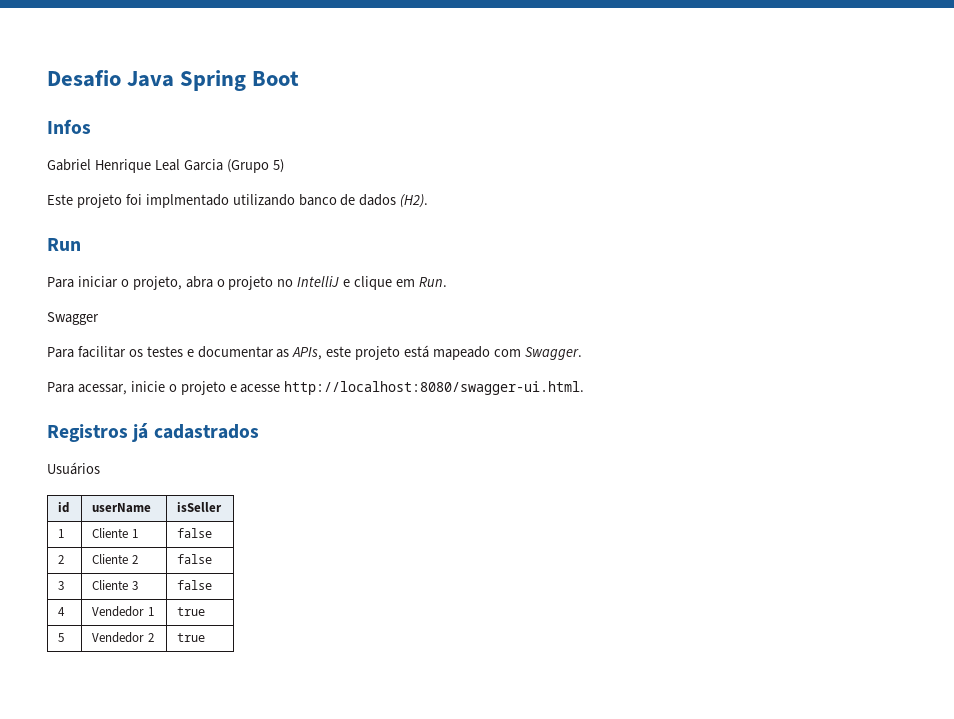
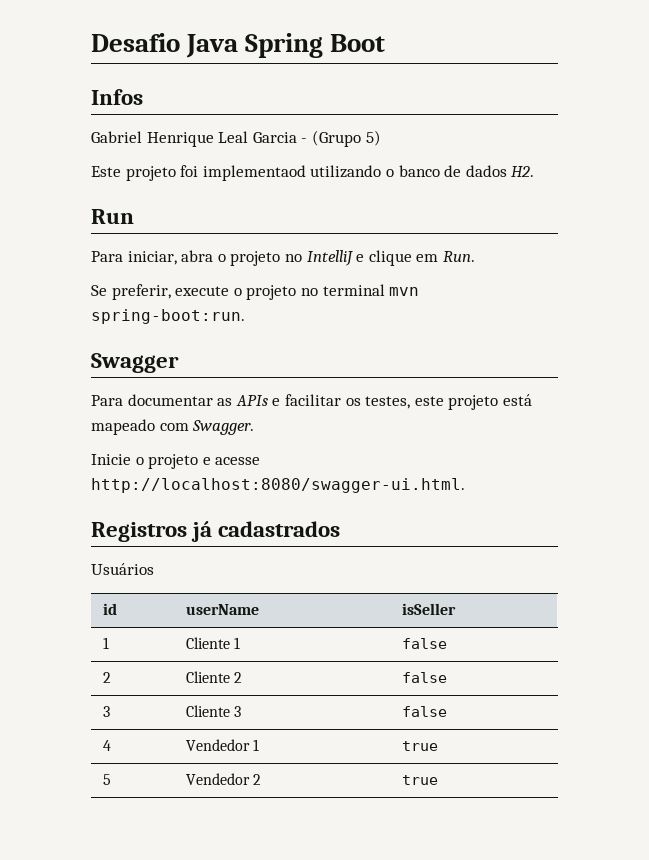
- Gabriel Henrique Leal Garcia (Grupo 5)
+ Gabriel Henrique Leal Garcia - (Grupo 5)
- Este projeto foi implmentado utilizando banco de dados (H2).
+ Este projeto foi implementaod utilizando o banco de dados H2.
- Para iniciar o projeto, abra o projeto no IntelliJ e clique em Run.
+ Para iniciar, abra o projeto no IntelliJ e clique em Run.
+ Se preferir, execute o projeto no terminal mvn spring-boot:run.
  Swagger
- Para facilitar os testes e documentar as APIs, este projeto está mapeado com Swagger.
+ Para documentar as APIs e facilitar os testes, este projeto está mapeado com Swagger.
- Para acessar, inicie o projeto e acesse http://localhost:8080/swagger-ui.html.
+ Inicie o projeto e acesse http://localhost:8080/swagger-ui.html.

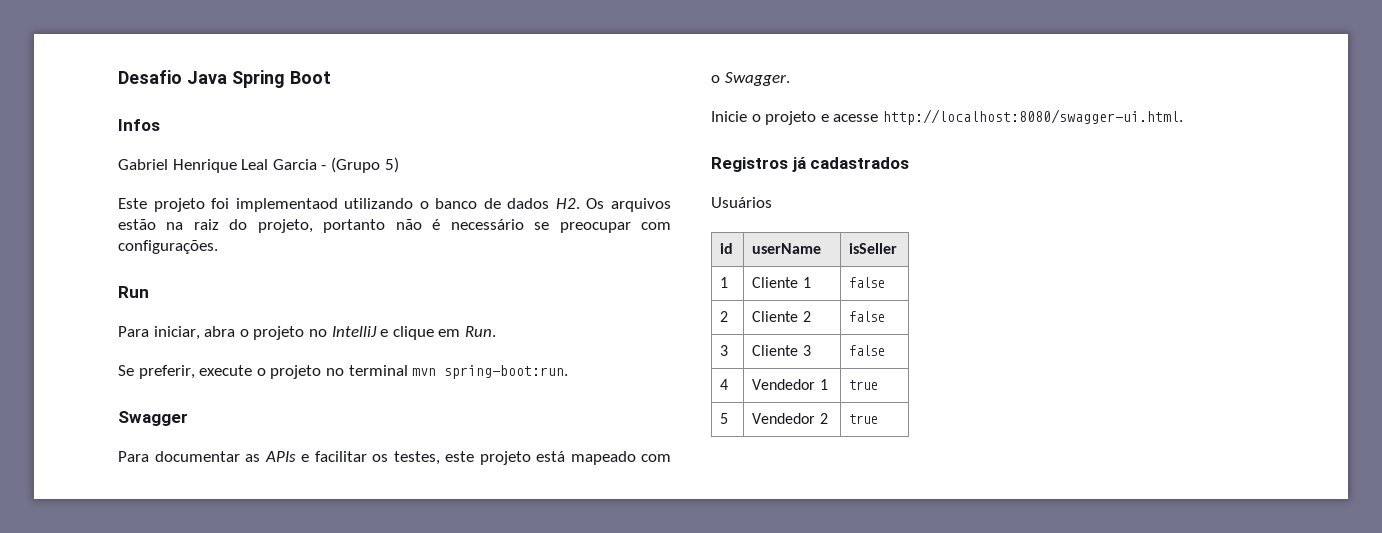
- Este projeto foi implementaod utilizando o banco de dados H2.
+ Este projeto foi implementaod utilizando o banco de dados H2. Os arquivos estão na raiz do projeto, portanto não é necessário se preocupar com configurações.
- Para documentar as APIs e facilitar os testes, este projeto está mapeado com Swagger.
+ Para documentar as APIs e facilitar os testes, este projeto está mapeado com o Swagger.

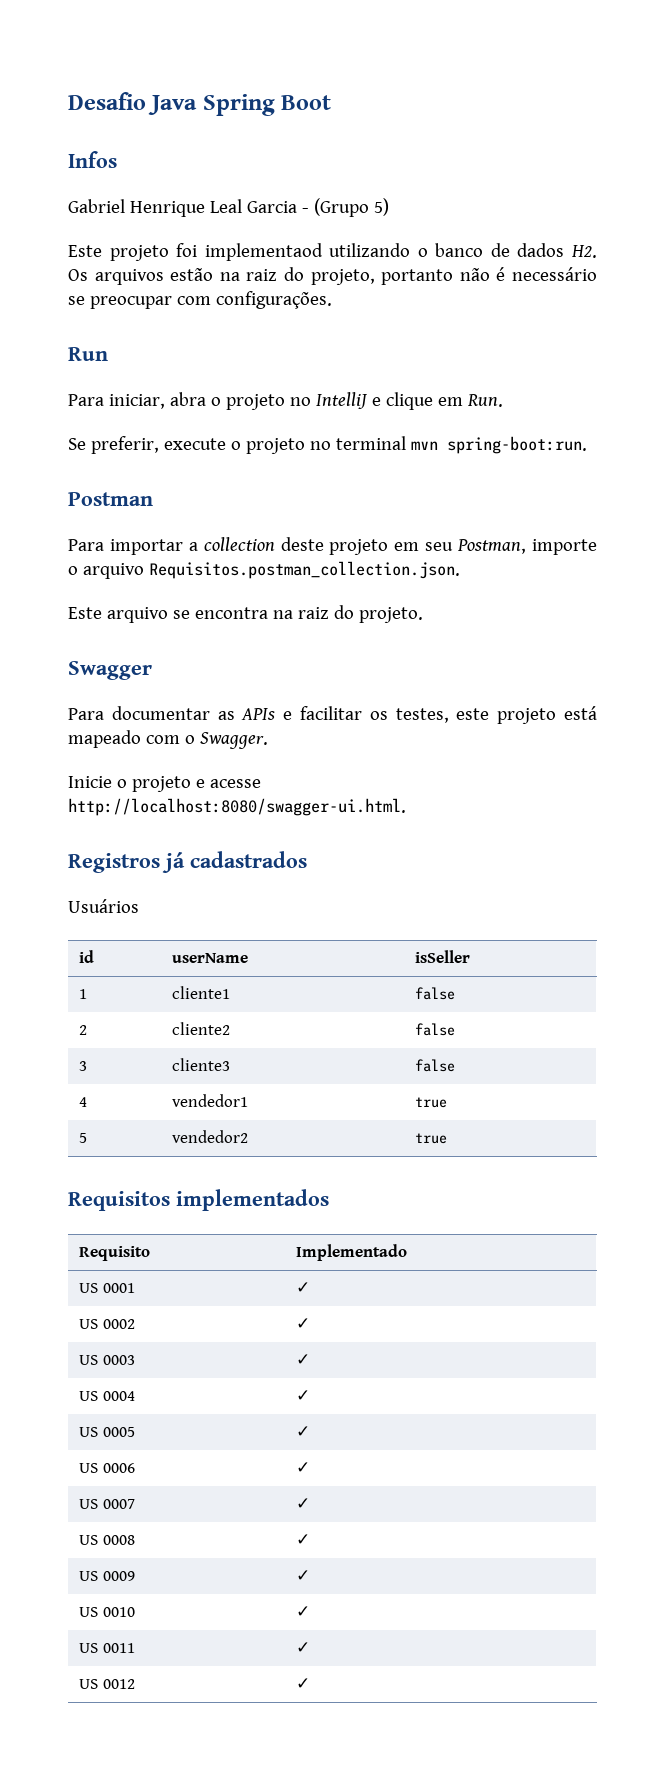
+ Postman
+ Para importar a collection deste projeto em seu Postman, importe o arquivo Requisitos.postman_collection.json.
+ Este arquivo se encontra na raiz do projeto.
- 1 | Cliente 1 | false
+ 1 | cliente1 | false
- 2 | Cliente 2 | false
+ 2 | cliente2 | false
- 3 | Cliente 3 | false
+ 3 | cliente3 | false
- 4 | Vendedor 1 | true
+ 4 | vendedor1 | true
- 5 | Vendedor 2 | true
+ 5 | vendedor2 | true
+ Requisitos implementados
+ Requisito | Implementado
+ US 0001 | ✓
+ US 0002 | ✓
+ US 0003 | ✓
+ US 0004 | ✓
+ US 0005 | ✓
+ US 0006 | ✓
+ US 0007 | ✓
+ US 0008 | ✓
+ US 0009 | ✓
+ US 0010 | ✓
+ US 0011 | ✓
+ US 0012 | ✓

